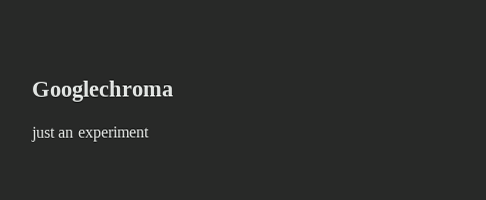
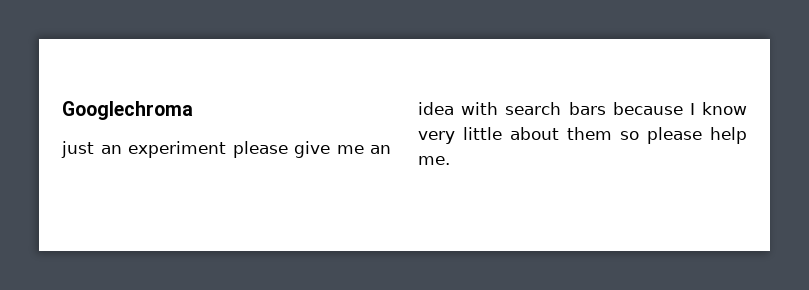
- just an experiment
+ just an experiment please give me an idea with search bars because I know very little about them so please help me.

